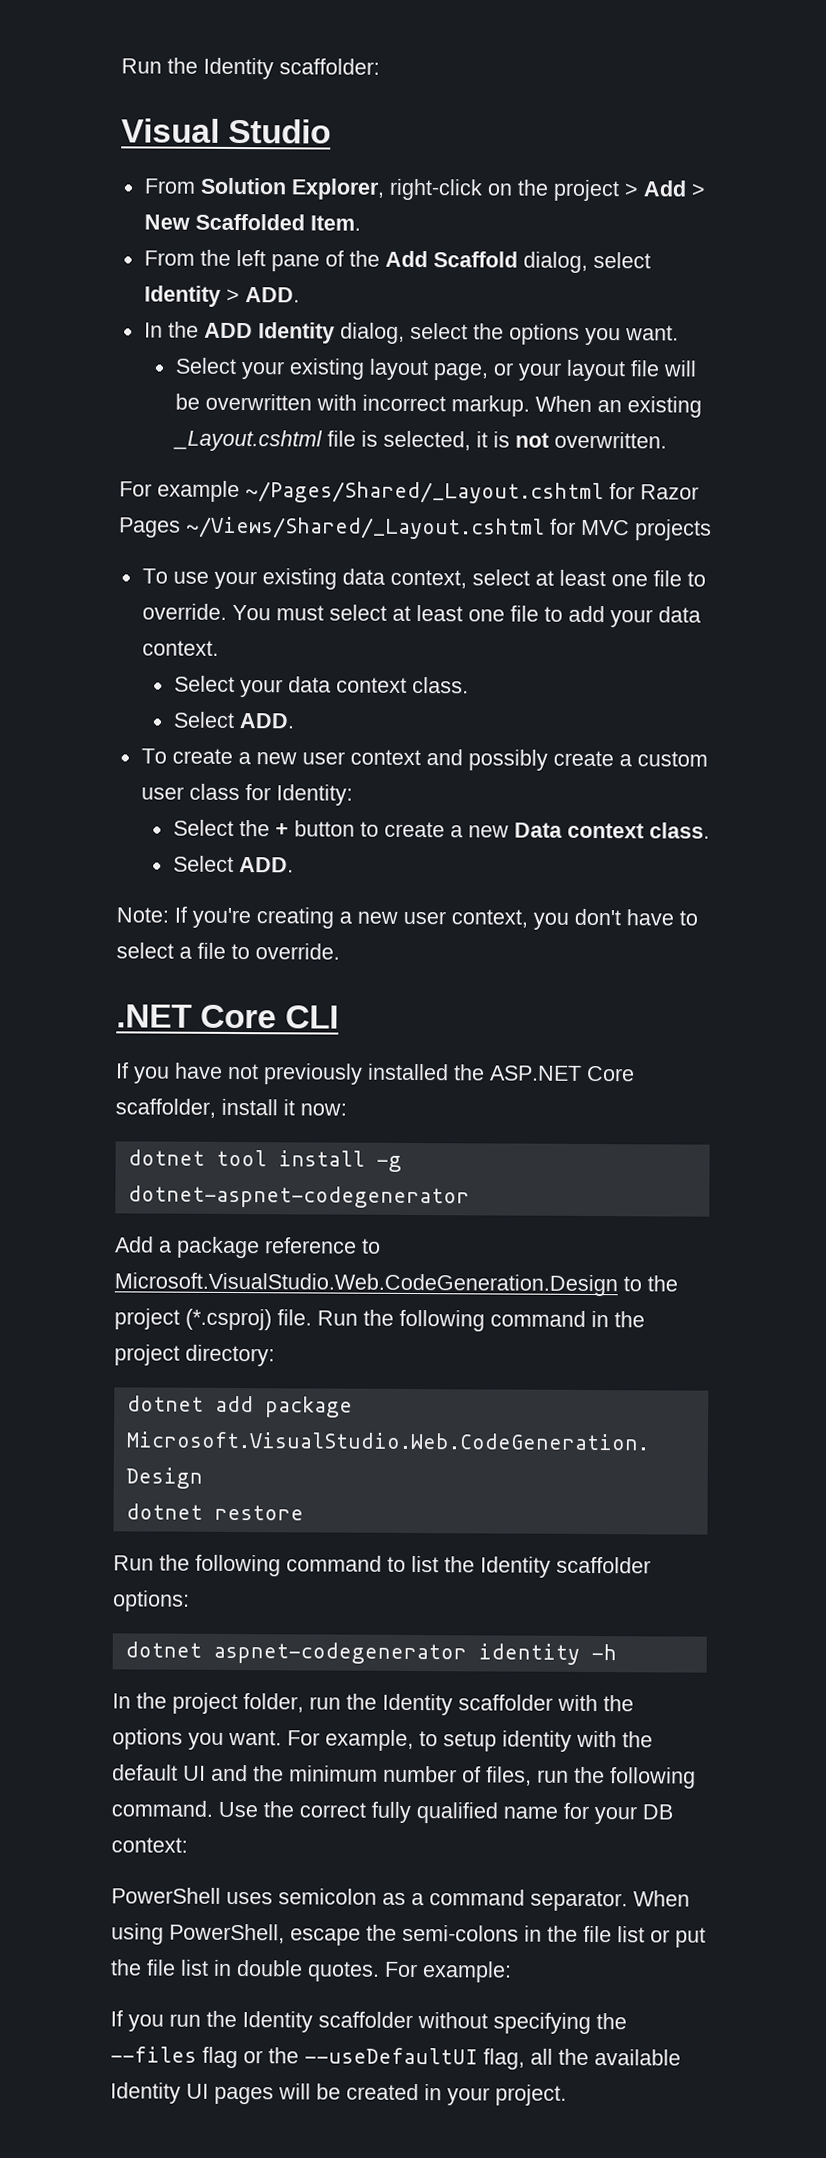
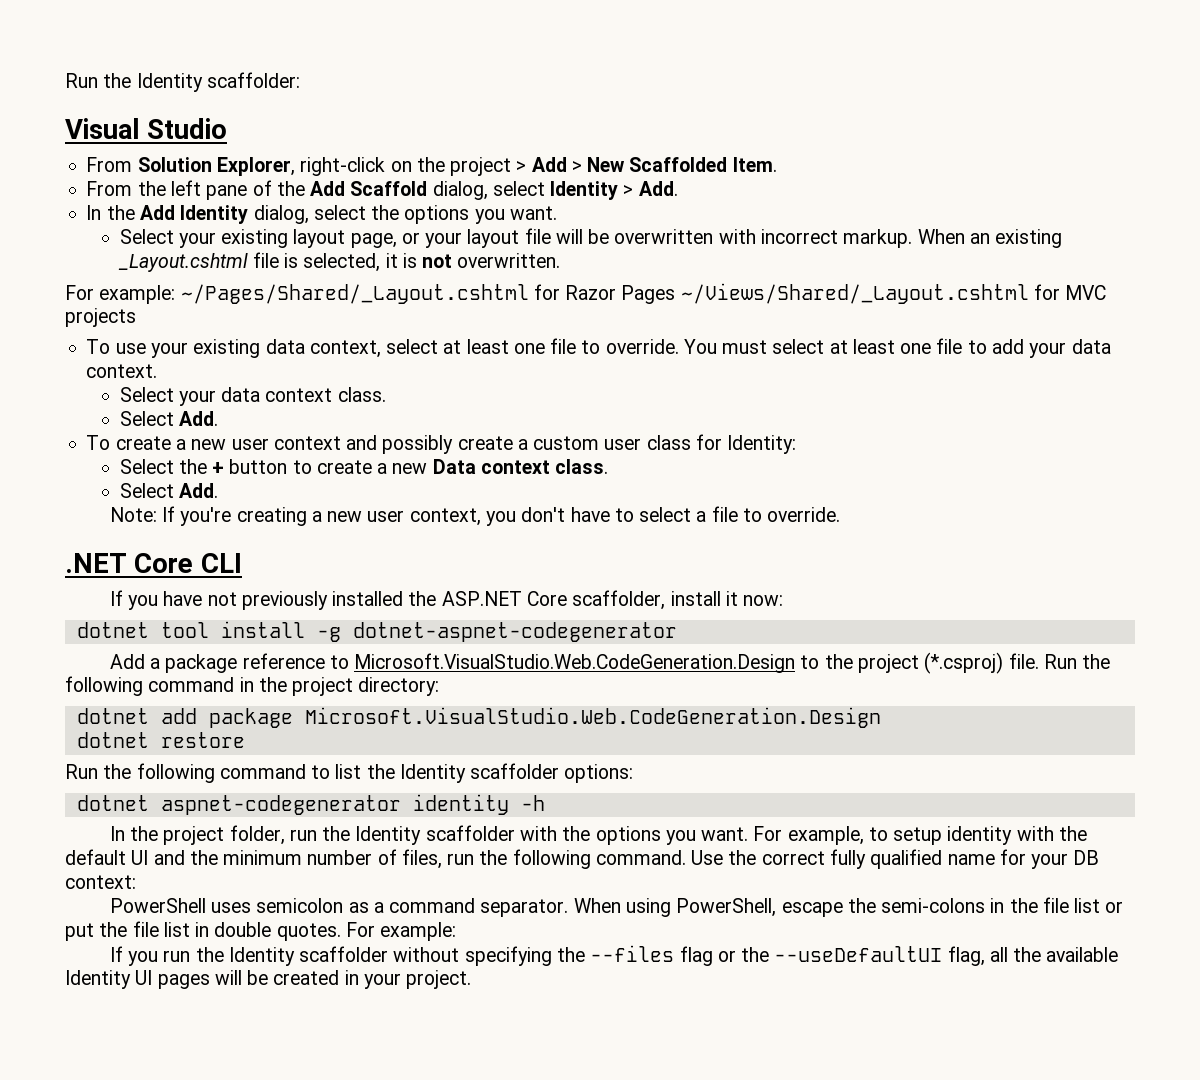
- From the left pane of the Add Scaffold dialog, select Identity > ADD.
- In the ADD Identity dialog, select the options you want.
+ From the left pane of the Add Scaffold dialog, select Identity > Add.
+ In the Add Identity dialog, select the options you want.
- For example ~/Pages/Shared/_Layout.cshtml for Razor Pages ~/Views/Shared/_Layout.cshtml for MVC projects
+ For example: ~/Pages/Shared/_Layout.cshtml for Razor Pages ~/Views/Shared/_Layout.cshtml for MVC projects
  Select your data context class.
- Select ADD.
+ Select Add.
  Select the + button to create a new Data context class.
- Select ADD.
+ Select Add.

